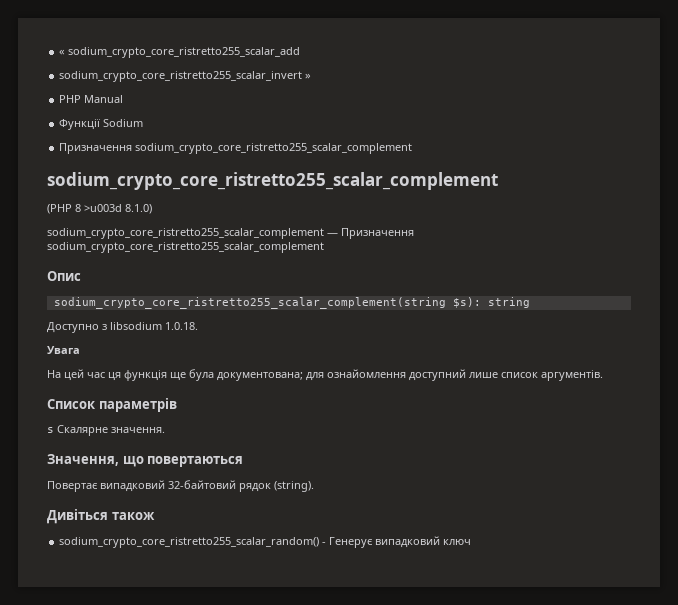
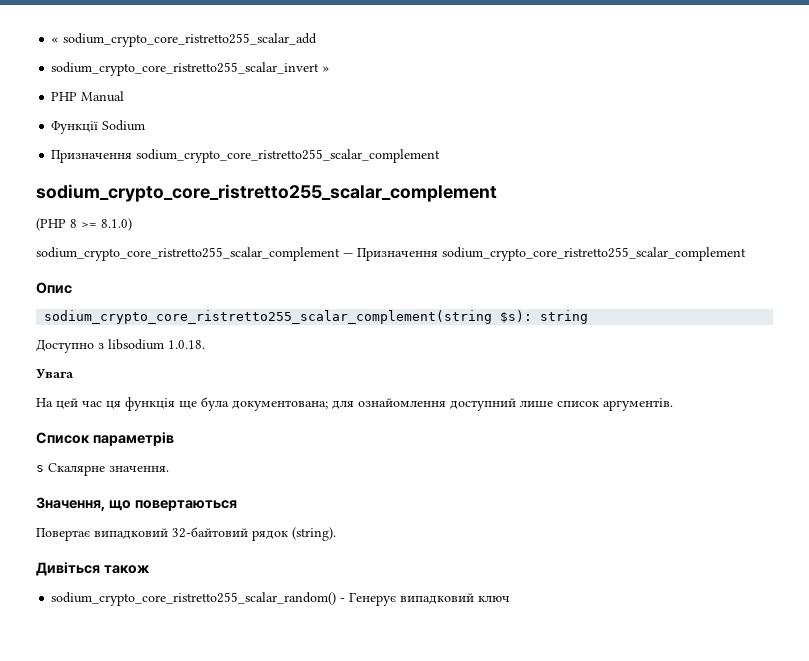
- (PHP 8 >u003d 8.1.0)
+ (PHP 8 >= 8.1.0)

